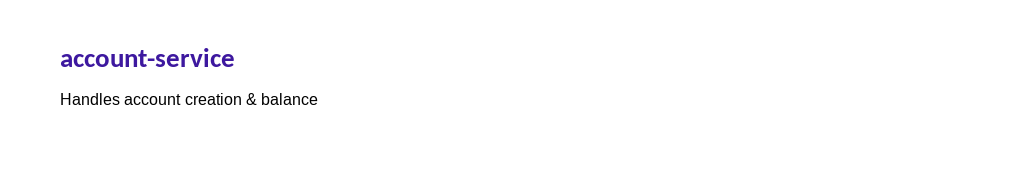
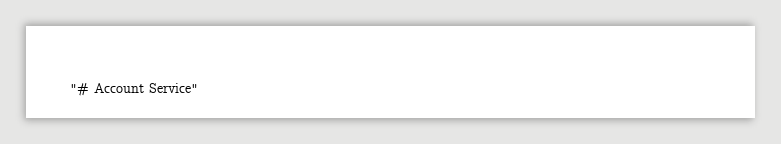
- account-service
- Handles account creation & balance
+ "# Account Service"

